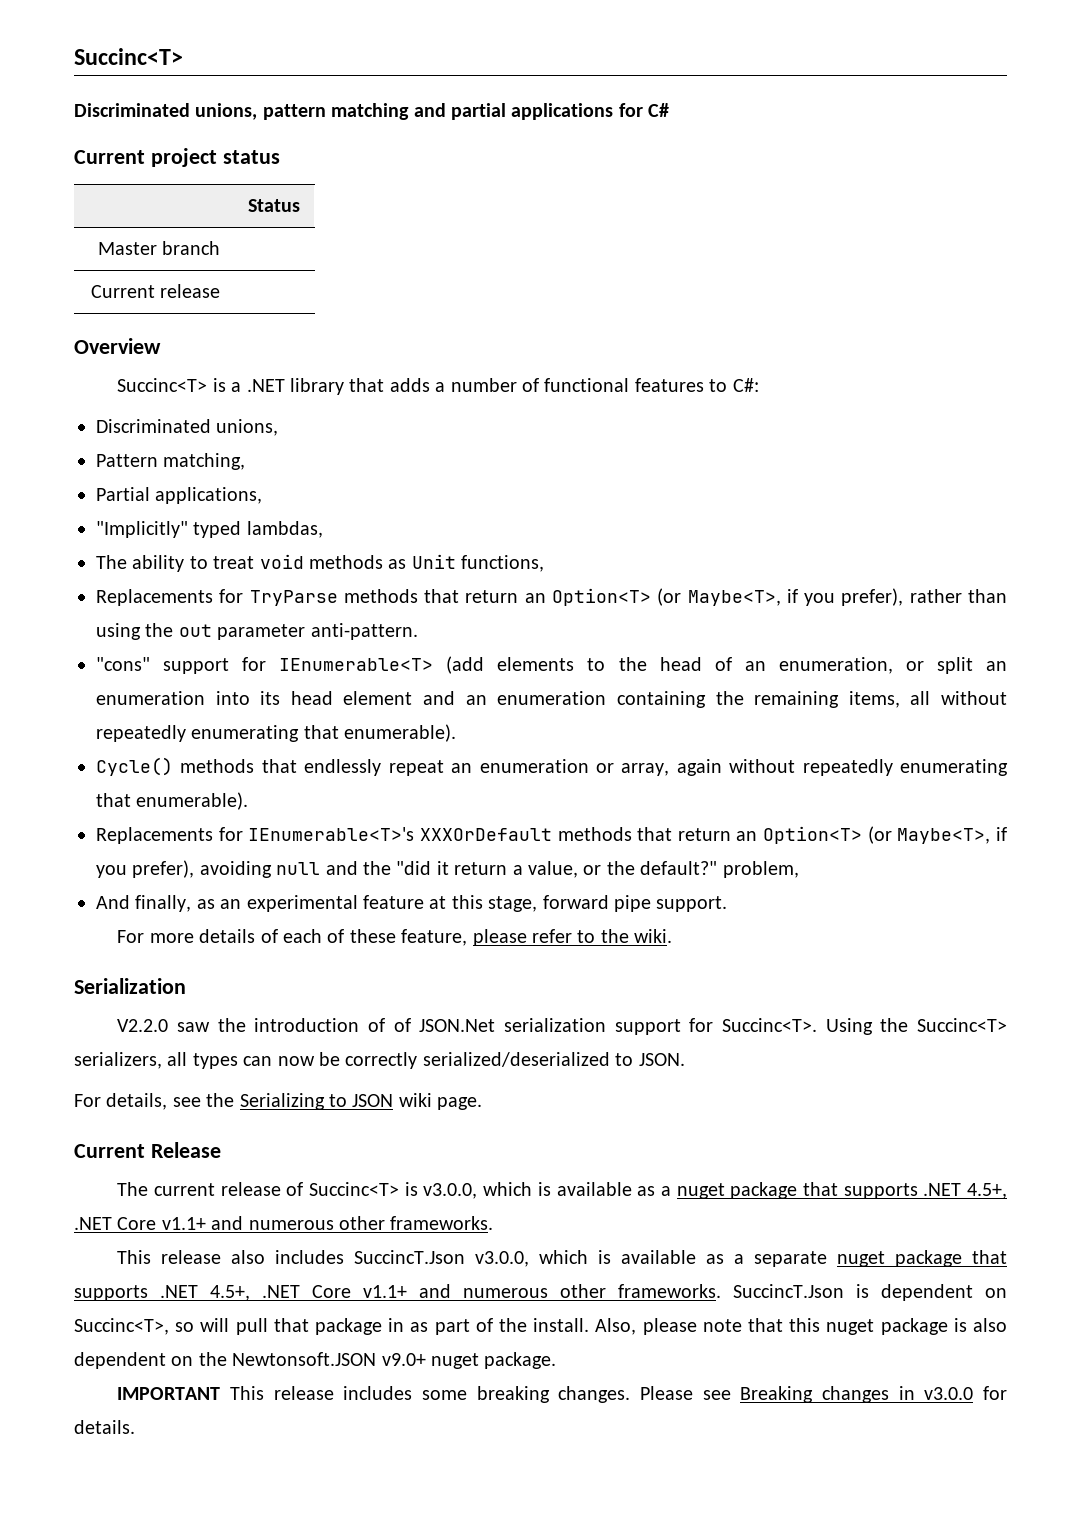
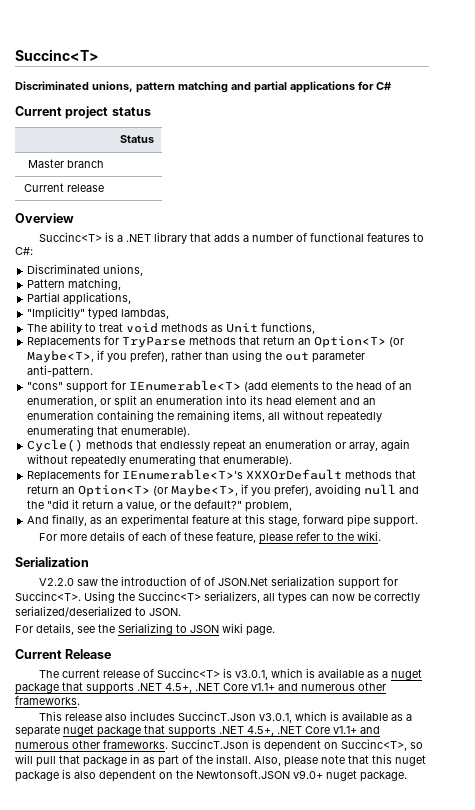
- The current release of Succinc<T> is v3.0.0, which is available as a nuget package that supports .NET 4.5+, .NET Core v1.1+ and numerous other frameworks.
+ The current release of Succinc<T> is v3.0.1, which is available as a nuget package that supports .NET 4.5+, .NET Core v1.1+ and numerous other frameworks.
- This release also includes SuccincT.Json v3.0.0, which is available as a separate nuget package that supports .NET 4.5+, .NET Core v1.1+ and numerous other frameworks.
+ This release also includes SuccincT.Json v3.0.1, which is available as a separate nuget package that supports .NET 4.5+, .NET Core v1.1+ and numerous other frameworks.
- IMPORTANT This release includes some breaking changes. Please see Breaking changes in v3.0.0 for details.

